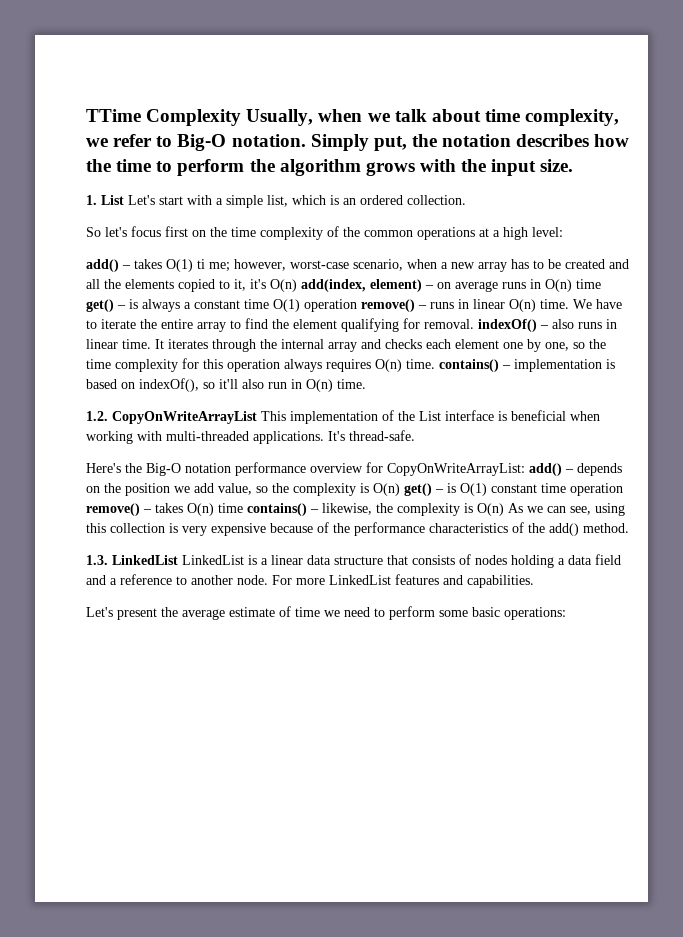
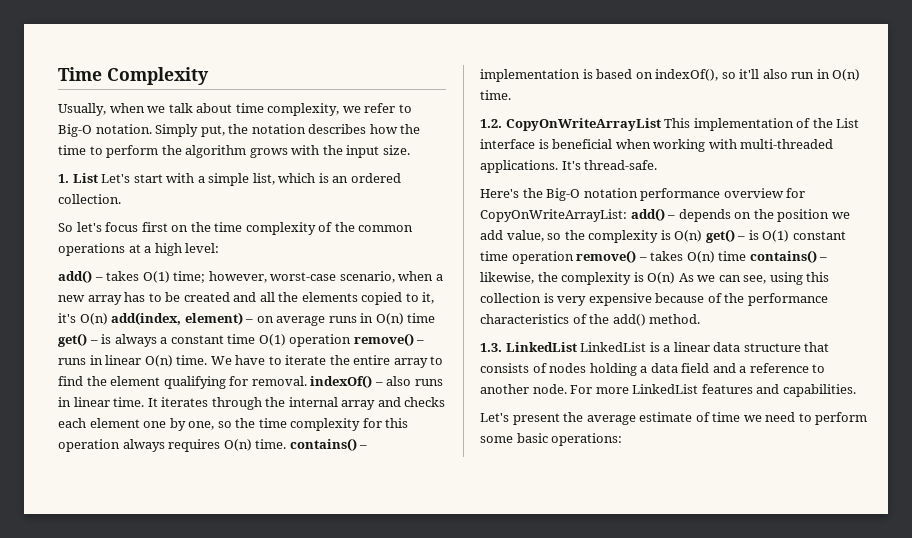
- TTime Complexity Usually, when we talk about time complexity, we refer to Big-O notation.
+ Time Complexity
+ Usually, when we talk about time complexity, we refer to Big-O notation.
- add() – takes O(1) ti me; however, worst-case scenario, when a new array has to be created and all the elements copied to it, it's O(n) add(index, element) – on average runs in O(n) time get() – is always a constant time O(1) operation remove() – runs in linear O(n) time.
+ add() – takes O(1) time; however, worst-case scenario, when a new array has to be created and all the elements copied to it, it's O(n) add(index, element) – on average runs in O(n) time get() – is always a constant time O(1) operation remove() – runs in linear O(n) time.

